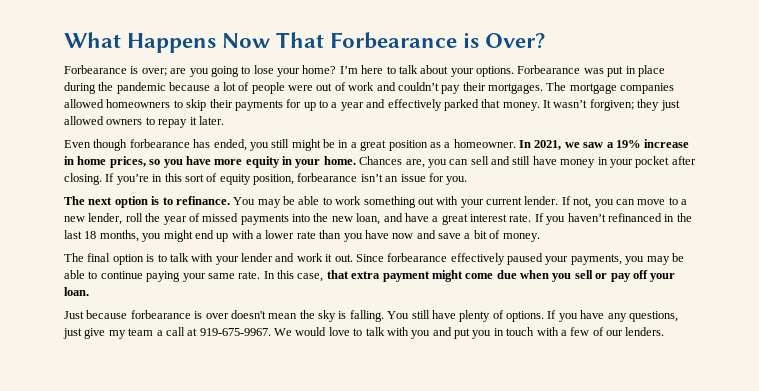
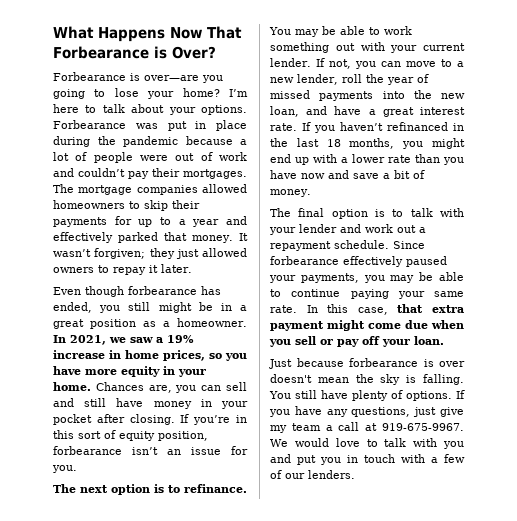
- Forbearance is over; are you going to lose your home?
+ Forbearance is over—are you going to lose your home?
- The final option is to talk with your lender and work it out.
+ The final option is to talk with your lender and work out a repayment schedule.

